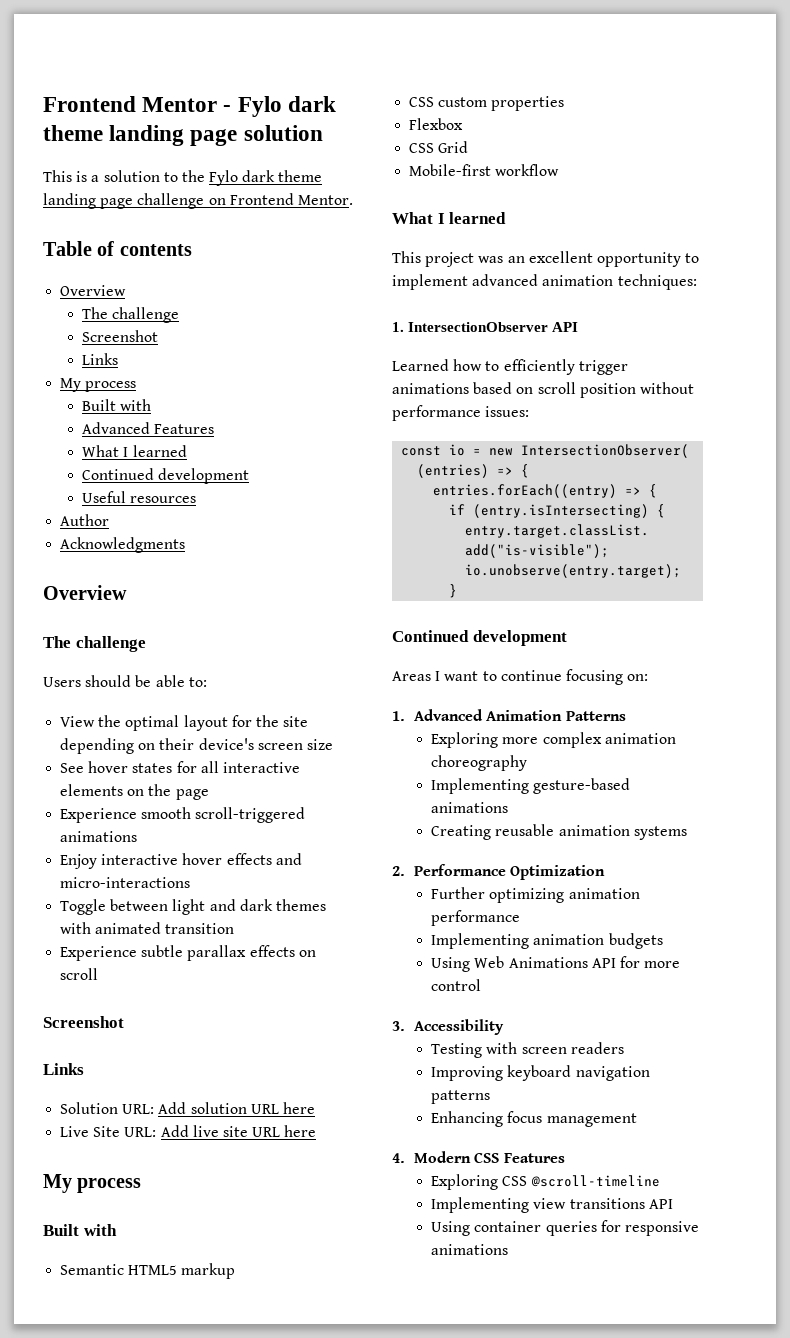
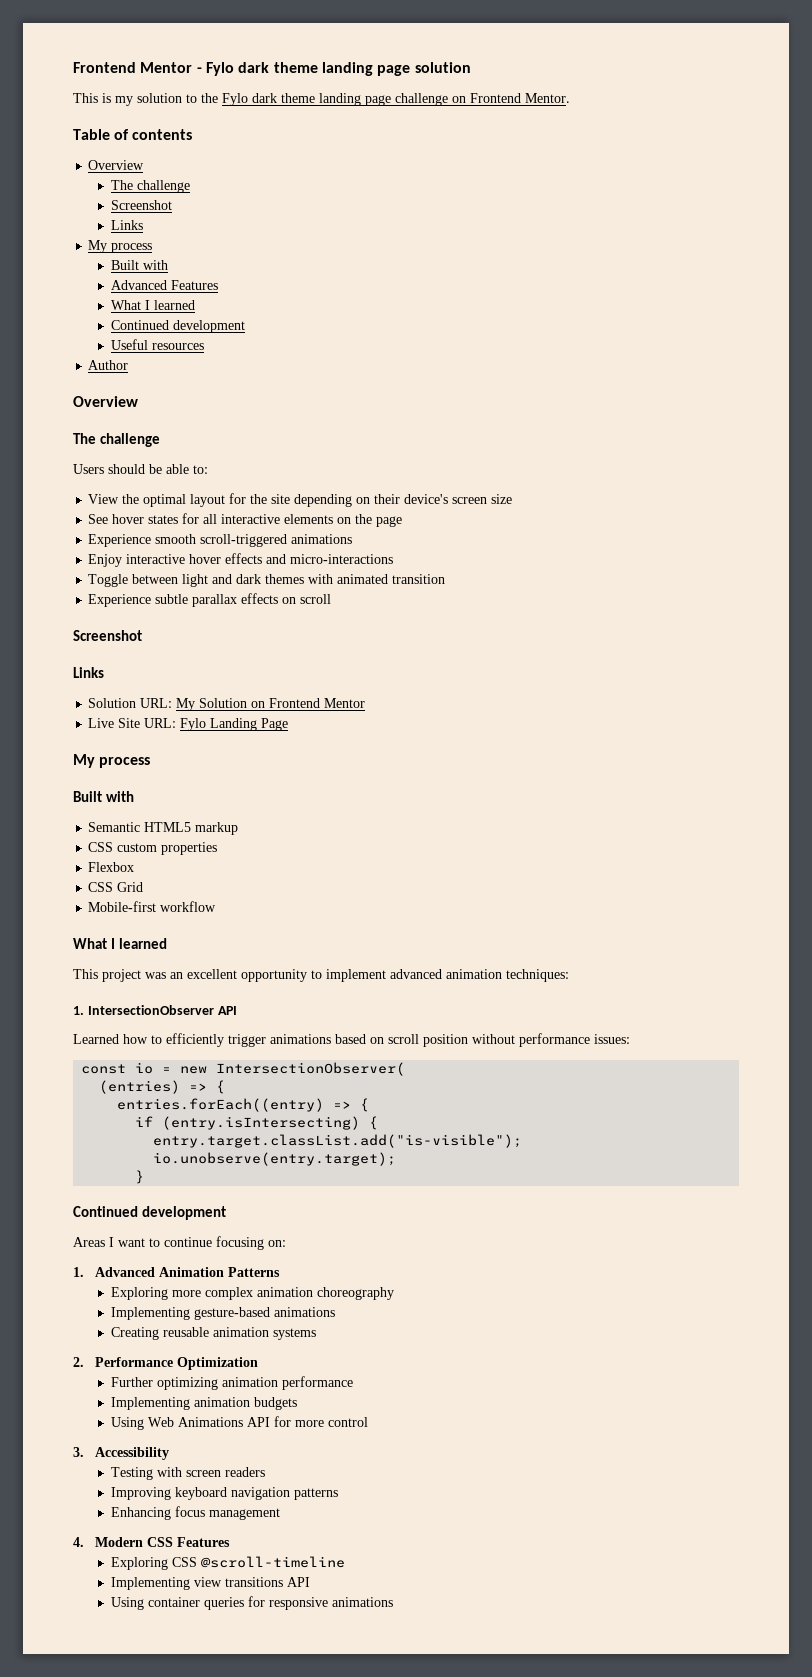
- This is a solution to the Fylo dark theme landing page challenge on Frontend Mentor.
+ This is my solution to the Fylo dark theme landing page challenge on Frontend Mentor.
- Acknowledgments
- Solution URL: Add solution URL here
- Live Site URL: Add live site URL here
+ Solution URL: My Solution on Frontend Mentor
+ Live Site URL: Fylo Landing Page

